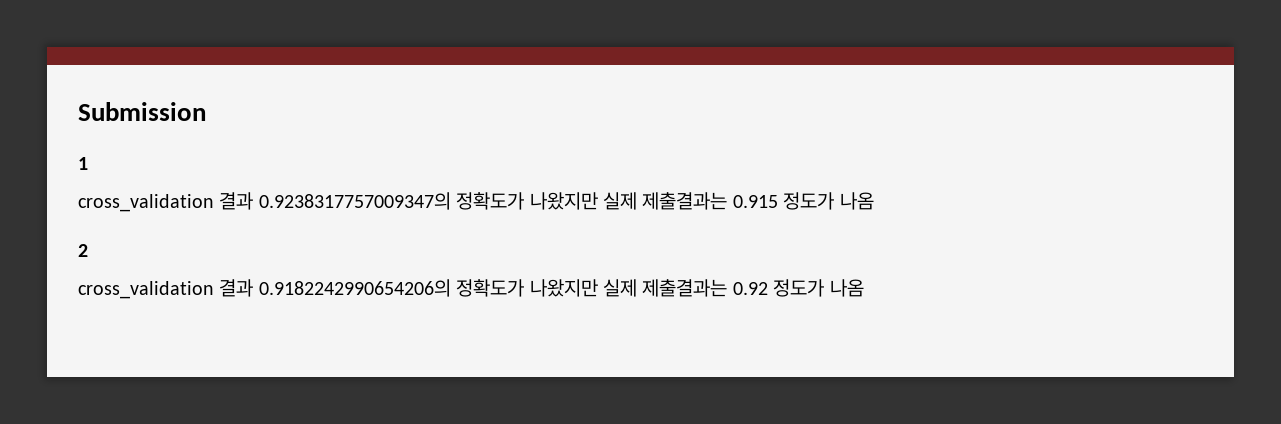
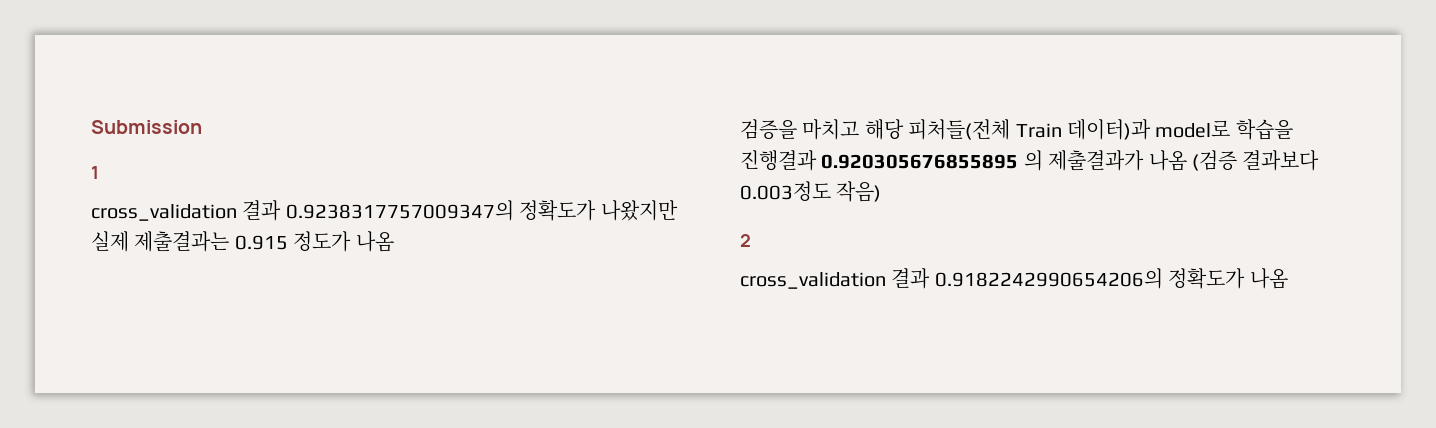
+ 검증을 마치고 해당 피처들(전체 Train 데이터)과 model로 학습을 진행결과 0.920305676855895 의 제출결과가 나옴 (검증 결과보다 0.003정도 작음)
- cross_validation 결과 0.9182242990654206의 정확도가 나왔지만 실제 제출결과는 0.92 정도가 나옴
+ cross_validation 결과 0.9182242990654206의 정확도가 나옴

